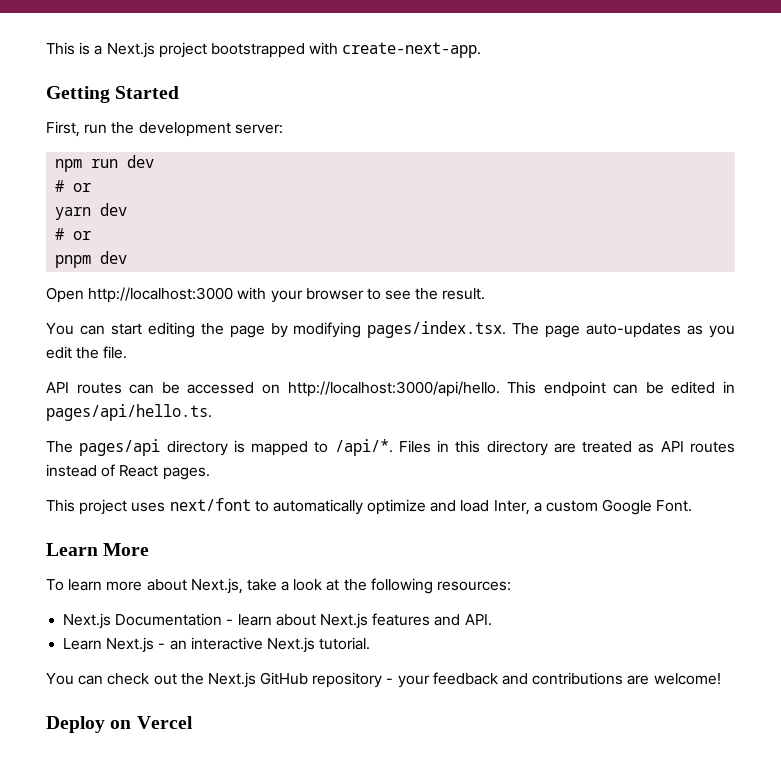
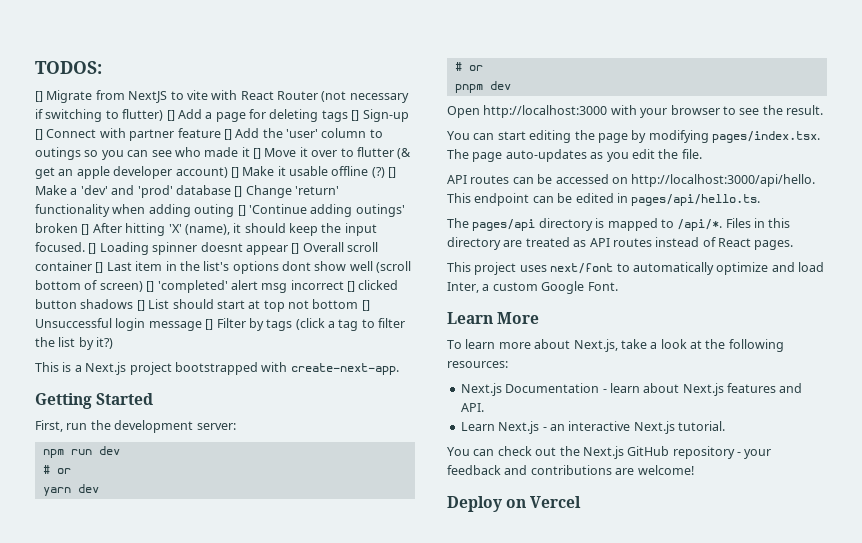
+ TODOS:
+ [] Migrate from NextJS to vite with React Router (not necessary if switching to flutter) [] Add a page for deleting tags [] Sign-up [] Connect with partner feature [] Add the 'user' column to outings so you can see who made it [] Move it over to flutter (& get an apple developer account) [] Make it usable offline (?) [] Make a 'dev' and 'prod' database [] Change 'return' functionality when adding outing [] 'Continue adding outings' broken [] After hitting 'X' (name), it should keep the input focused. [] Loading spinner doesnt appear [] Overall scroll container [] Last item in the list's options dont show well (scroll bottom of screen) [] 'completed' alert msg incorrect [] clicked button shadows [] List should start at top not bottom [] Unsuccessful login message [] Filter by tags (click a tag to filter the list by it?)

